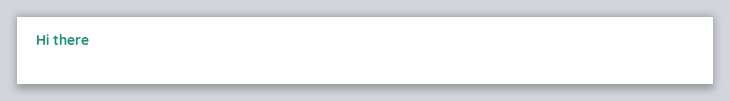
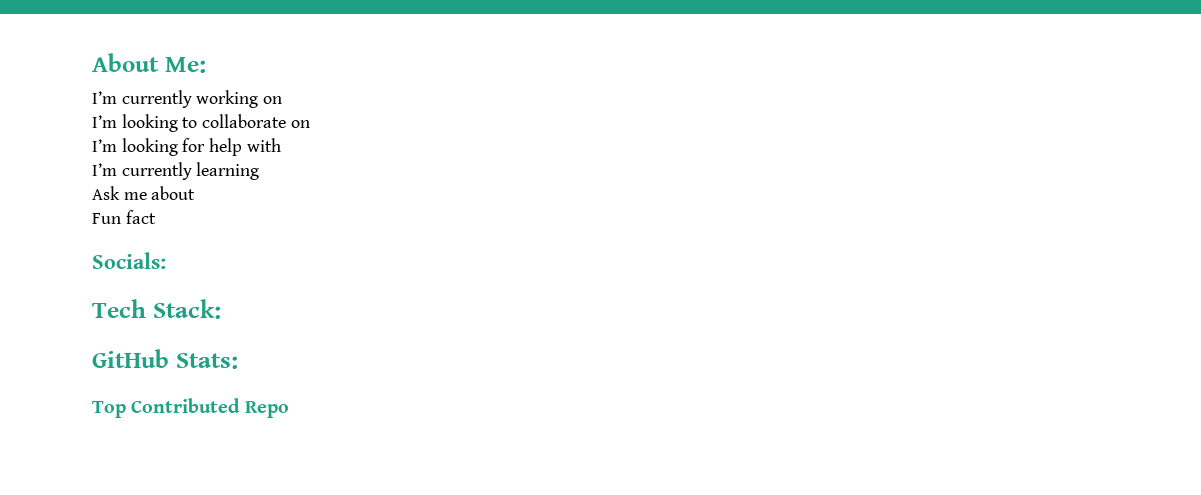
- Hi there
+ About Me:
+ I’m currently working on
+ I’m looking to collaborate on
+ I’m looking for help with
+ I’m currently learning
+ Ask me about
+ Fun fact
+ Socials:
+ Tech Stack:
+ GitHub Stats:
+ Top Contributed Repo

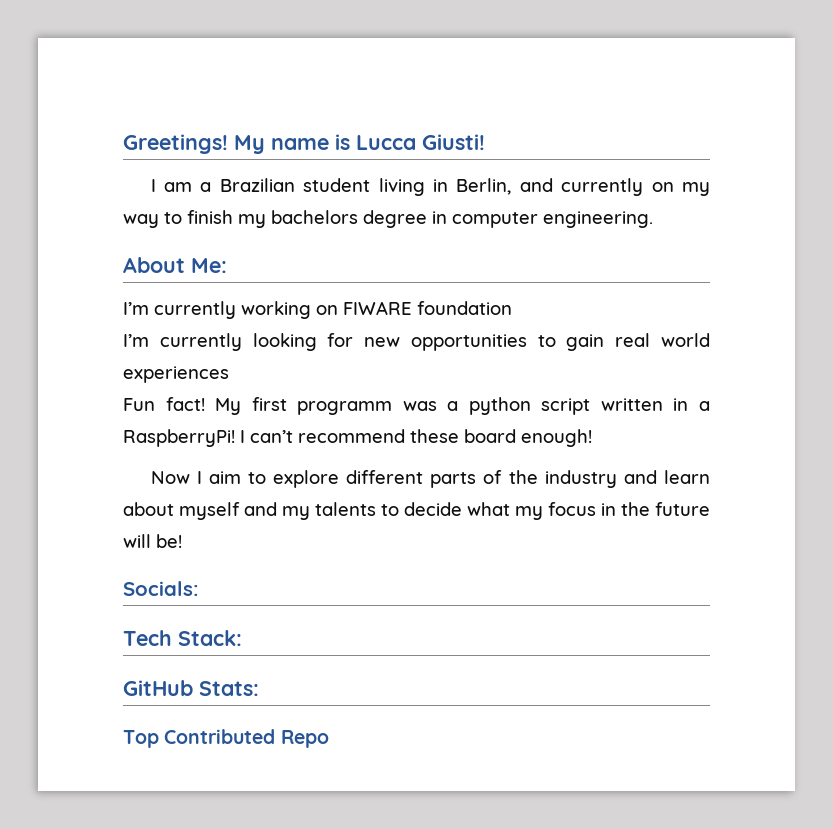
+ Greetings! My name is Lucca Giusti!
+ I am a Brazilian student living in Berlin, and currently on my way to finish my bachelors degree in computer engineering.
- I’m currently working on
- I’m looking to collaborate on
- I’m looking for help with
- I’m currently learning
- Ask me about
- Fun fact
+ I’m currently working on FIWARE foundation
+ I’m currently looking for new opportunities to gain real world experiences
+ Fun fact! My first programm was a python script written in a RaspberryPi! I can’t recommend these board enough!
+ Now I aim to explore different parts of the industry and learn about myself and my talents to decide what my focus in the future will be!

